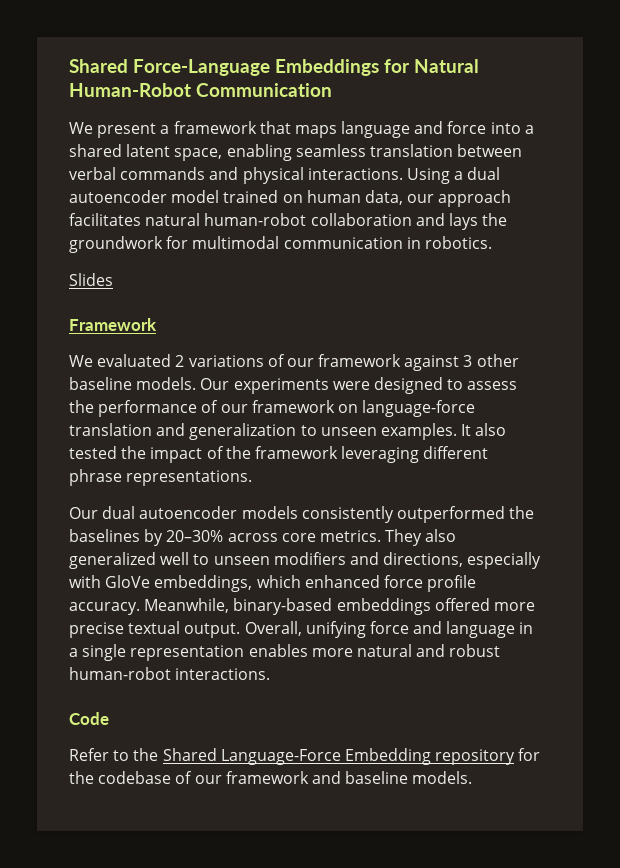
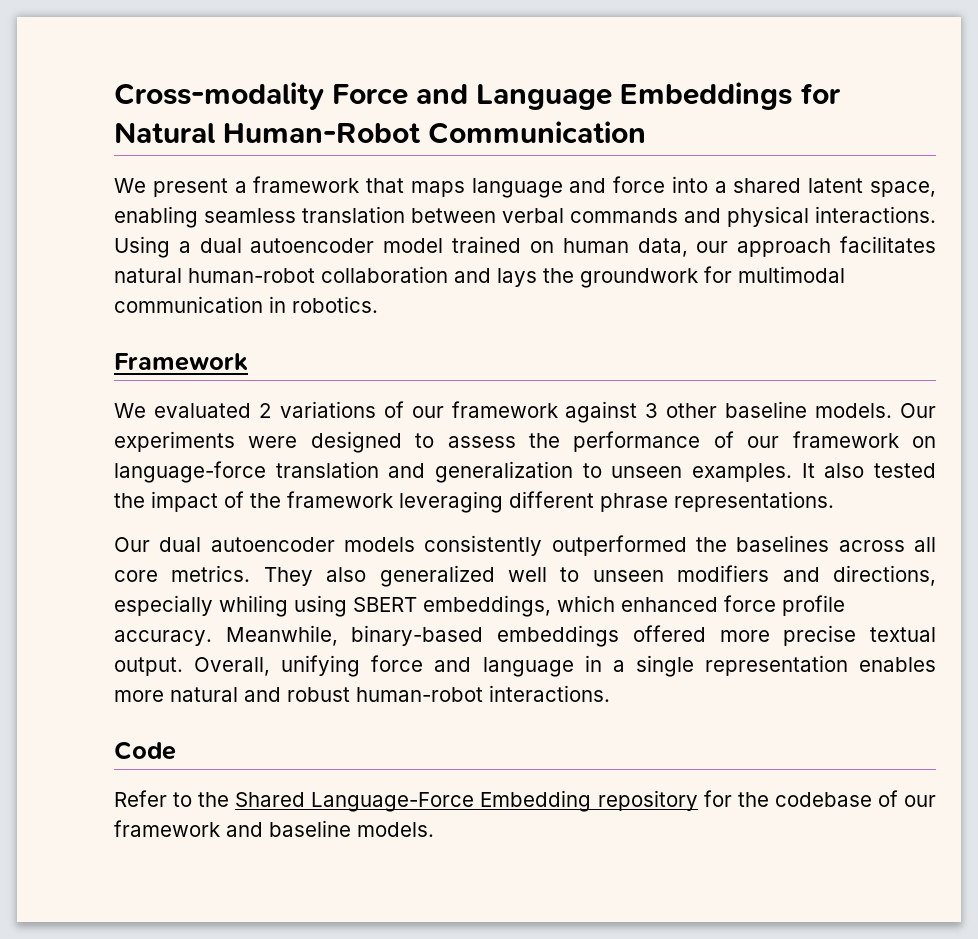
- Shared Force-Language Embeddings for Natural Human-Robot Communication
+ Cross-modality Force and Language Embeddings for Natural Human-Robot Communication
- Slides
- Our dual autoencoder models consistently outperformed the baselines by 20–30% across core metrics.
+ Our dual autoencoder models consistently outperformed the baselines across all core metrics.
- They also generalized well to unseen modifiers and directions, especially with GloVe embeddings, which enhanced force profile accuracy.
+ They also generalized well to unseen modifiers and directions, especially whiling using SBERT embeddings, which enhanced force profile accuracy.

